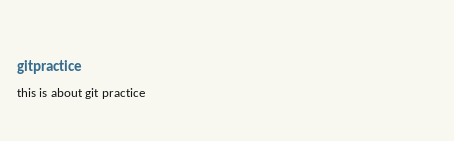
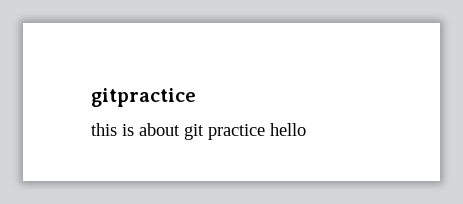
- this is about git practice
+ this is about git practice hello

